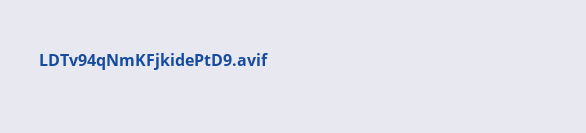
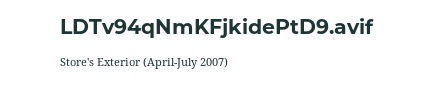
+ Store's Exterior (April-July 2007)

